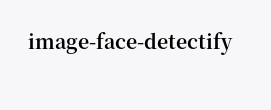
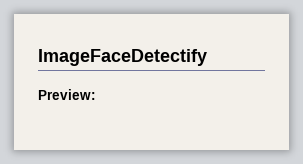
- image-face-detectify
+ ImageFaceDetectify
+ Preview:

